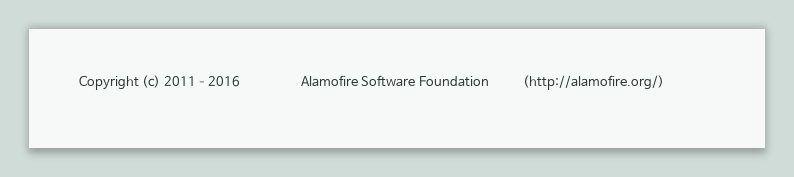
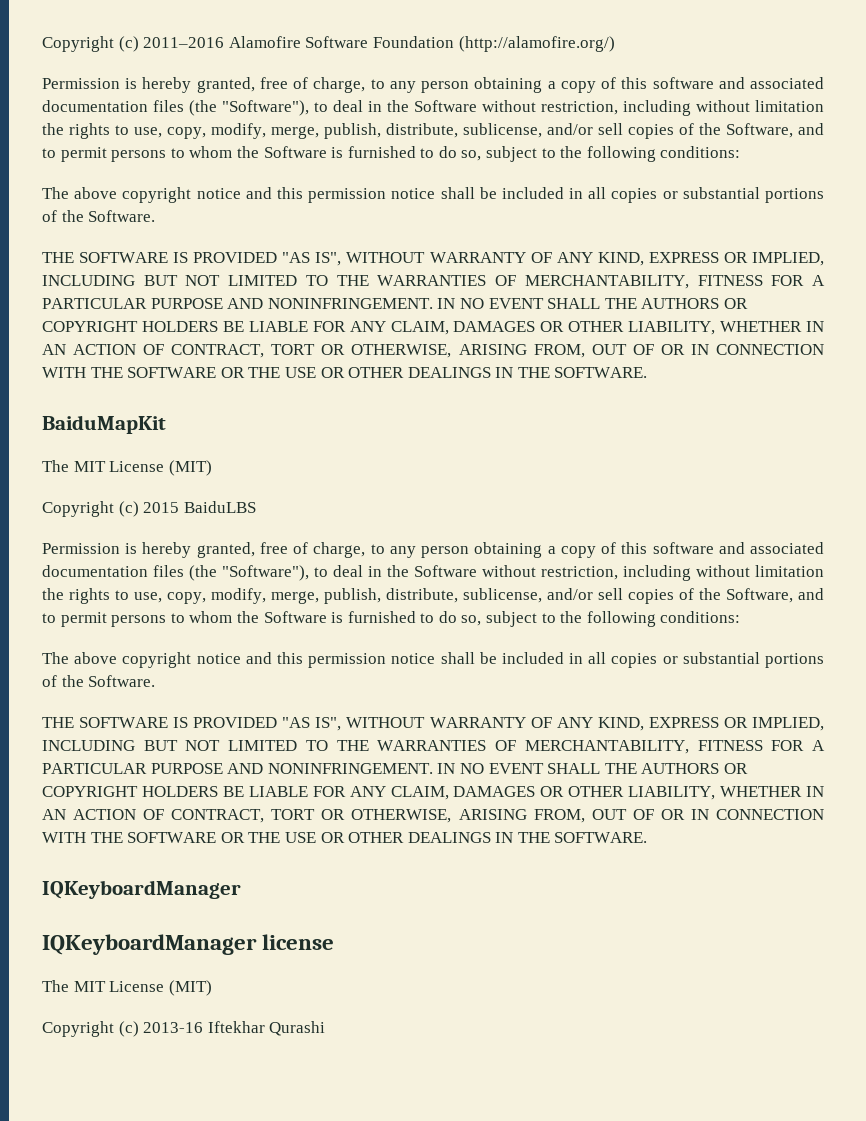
  Copyright (c) 2011–2016 Alamofire Software Foundation (http://alamofire.org/)
+ Permission is hereby granted, free of charge, to any person obtaining a copy of this software and associated documentation files (the "Software"), to deal in the Software without restriction, including without limitation the rights to use, copy, modify, merge, publish, distribute, sublicense, and/or sell copies of the Software, and to permit persons to whom the Software is furnished to do so, subject to the following conditions:
+ The above copyright notice and this permission notice shall be included in all copies or substantial portions of the Software.
+ THE SOFTWARE IS PROVIDED "AS IS", WITHOUT WARRANTY OF ANY KIND, EXPRESS OR IMPLIED, INCLUDING BUT NOT LIMITED TO THE WARRANTIES OF MERCHANTABILITY, FITNESS FOR A PARTICULAR PURPOSE AND NONINFRINGEMENT. IN NO EVENT SHALL THE AUTHORS OR COPYRIGHT HOLDERS BE LIABLE FOR ANY CLAIM, DAMAGES OR OTHER LIABILITY, WHETHER IN AN ACTION OF CONTRACT, TORT OR OTHERWISE, ARISING FROM, OUT OF OR IN CONNECTION WITH THE SOFTWARE OR THE USE OR OTHER DEALINGS IN THE SOFTWARE.
+ BaiduMapKit
+ The MIT License (MIT)
+ Copyright (c) 2015 BaiduLBS
+ Permission is hereby granted, free of charge, to any person obtaining a copy of this software and associated documentation files (the "Software"), to deal in the Software without restriction, including without limitation the rights to use, copy, modify, merge, publish, distribute, sublicense, and/or sell copies of the Software, and to permit persons to whom the Software is furnished to do so, subject to the following conditions:
+ The above copyright notice and this permission notice shall be included in all copies or substantial portions of the Software.
+ THE SOFTWARE IS PROVIDED "AS IS", WITHOUT WARRANTY OF ANY KIND, EXPRESS OR IMPLIED, INCLUDING BUT NOT LIMITED TO THE WARRANTIES OF MERCHANTABILITY, FITNESS FOR A PARTICULAR PURPOSE AND NONINFRINGEMENT. IN NO EVENT SHALL THE AUTHORS OR COPYRIGHT HOLDERS BE LIABLE FOR ANY CLAIM, DAMAGES OR OTHER LIABILITY, WHETHER IN AN ACTION OF CONTRACT, TORT OR OTHERWISE, ARISING FROM, OUT OF OR IN CONNECTION WITH THE SOFTWARE OR THE USE OR OTHER DEALINGS IN THE SOFTWARE.
+ IQKeyboardManager
+ IQKeyboardManager license
+ The MIT License (MIT)
+ Copyright (c) 2013-16 Iftekhar Qurashi

